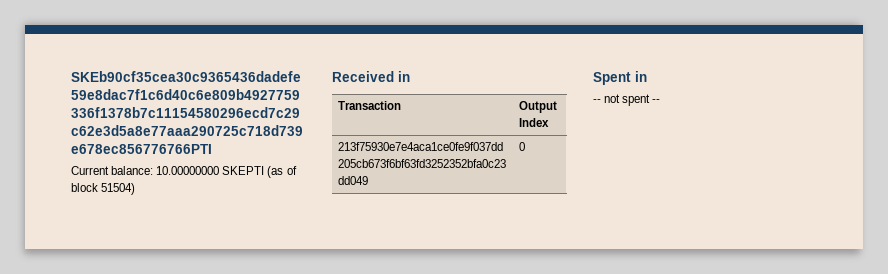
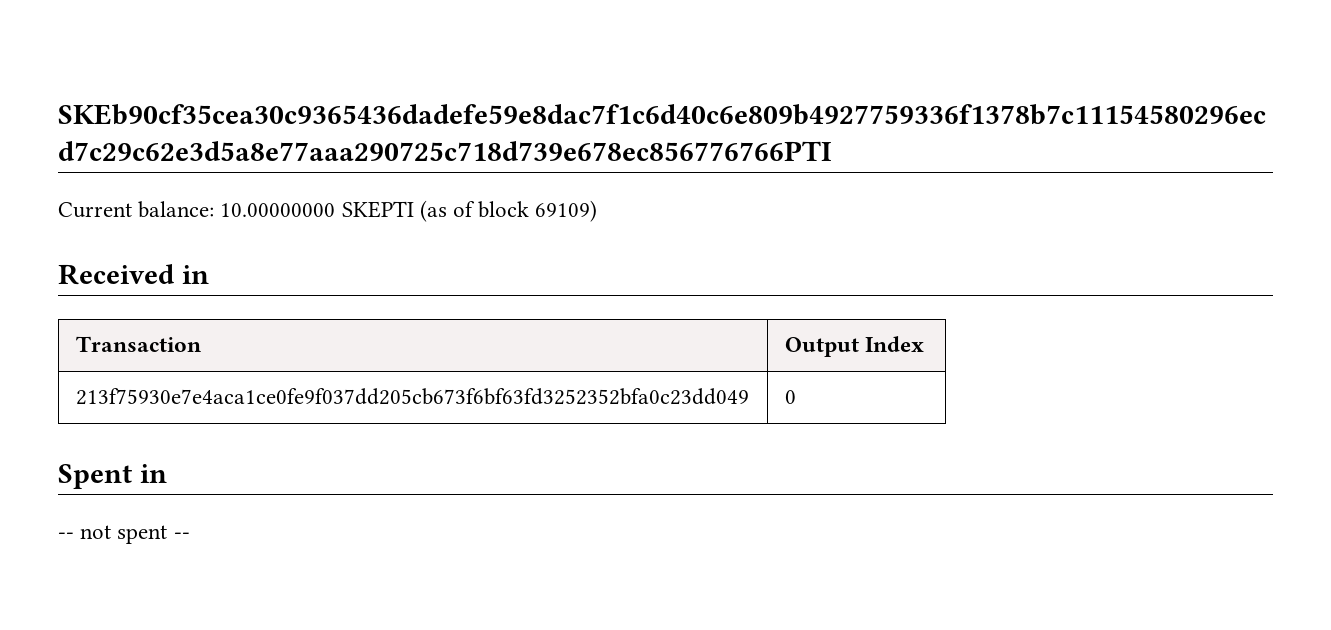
- Current balance: 10.00000000 SKEPTI (as of block 51504)
+ Current balance: 10.00000000 SKEPTI (as of block 69109)

